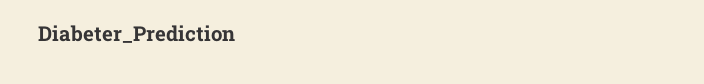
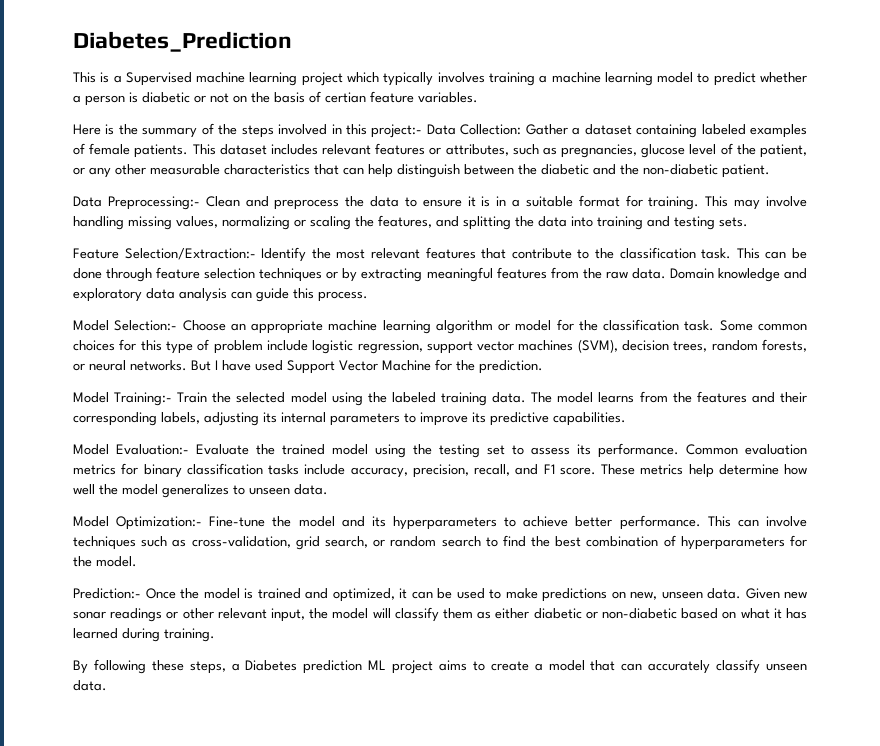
- Diabeter_Prediction
+ Diabetes_Prediction
+ This is a Supervised machine learning project which typically involves training a machine learning model to predict whether a person is diabetic or not on the basis of certian feature variables.
+ Here is the summary of the steps involved in this project:- Data Collection: Gather a dataset containing labeled examples of female patients. This dataset includes relevant features or attributes, such as pregnancies, glucose level of the patient, or any other measurable characteristics that can help distinguish between the diabetic and the non-diabetic patient.
+ Data Preprocessing:- Clean and preprocess the data to ensure it is in a suitable format for training. This may involve handling missing values, normalizing or scaling the features, and splitting the data into training and testing sets.
+ Feature Selection/Extraction:- Identify the most relevant features that contribute to the classification task. This can be done through feature selection techniques or by extracting meaningful features from the raw data. Domain knowledge and exploratory data analysis can guide this process.
+ Model Selection:- Choose an appropriate machine learning algorithm or model for the classification task. Some common choices for this type of problem include logistic regression, support vector machines (SVM), decision trees, random forests, or neural networks. But I have used Support Vector Machine for the prediction.
+ Model Training:- Train the selected model using the labeled training data. The model learns from the features and their corresponding labels, adjusting its internal parameters to improve its predictive capabilities.
+ Model Evaluation:- Evaluate the trained model using the testing set to assess its performance. Common evaluation metrics for binary classification tasks include accuracy, precision, recall, and F1 score. These metrics help determine how well the model generalizes to unseen data.
+ Model Optimization:- Fine-tune the model and its hyperparameters to achieve better performance. This can involve techniques such as cross-validation, grid search, or random search to find the best combination of hyperparameters for the model.
+ Prediction:- Once the model is trained and optimized, it can be used to make predictions on new, unseen data. Given new sonar readings or other relevant input, the model will classify them as either diabetic or non-diabetic based on what it has learned during training.
+ By following these steps, a Diabetes prediction ML project aims to create a model that can accurately classify unseen data.

